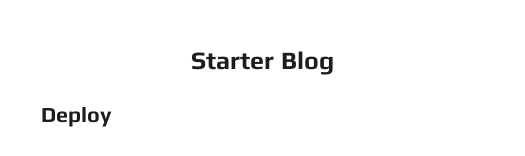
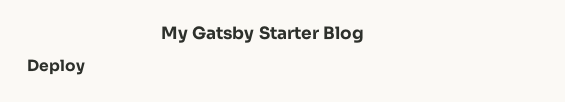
- Starter Blog
+ My Gatsby Starter Blog

